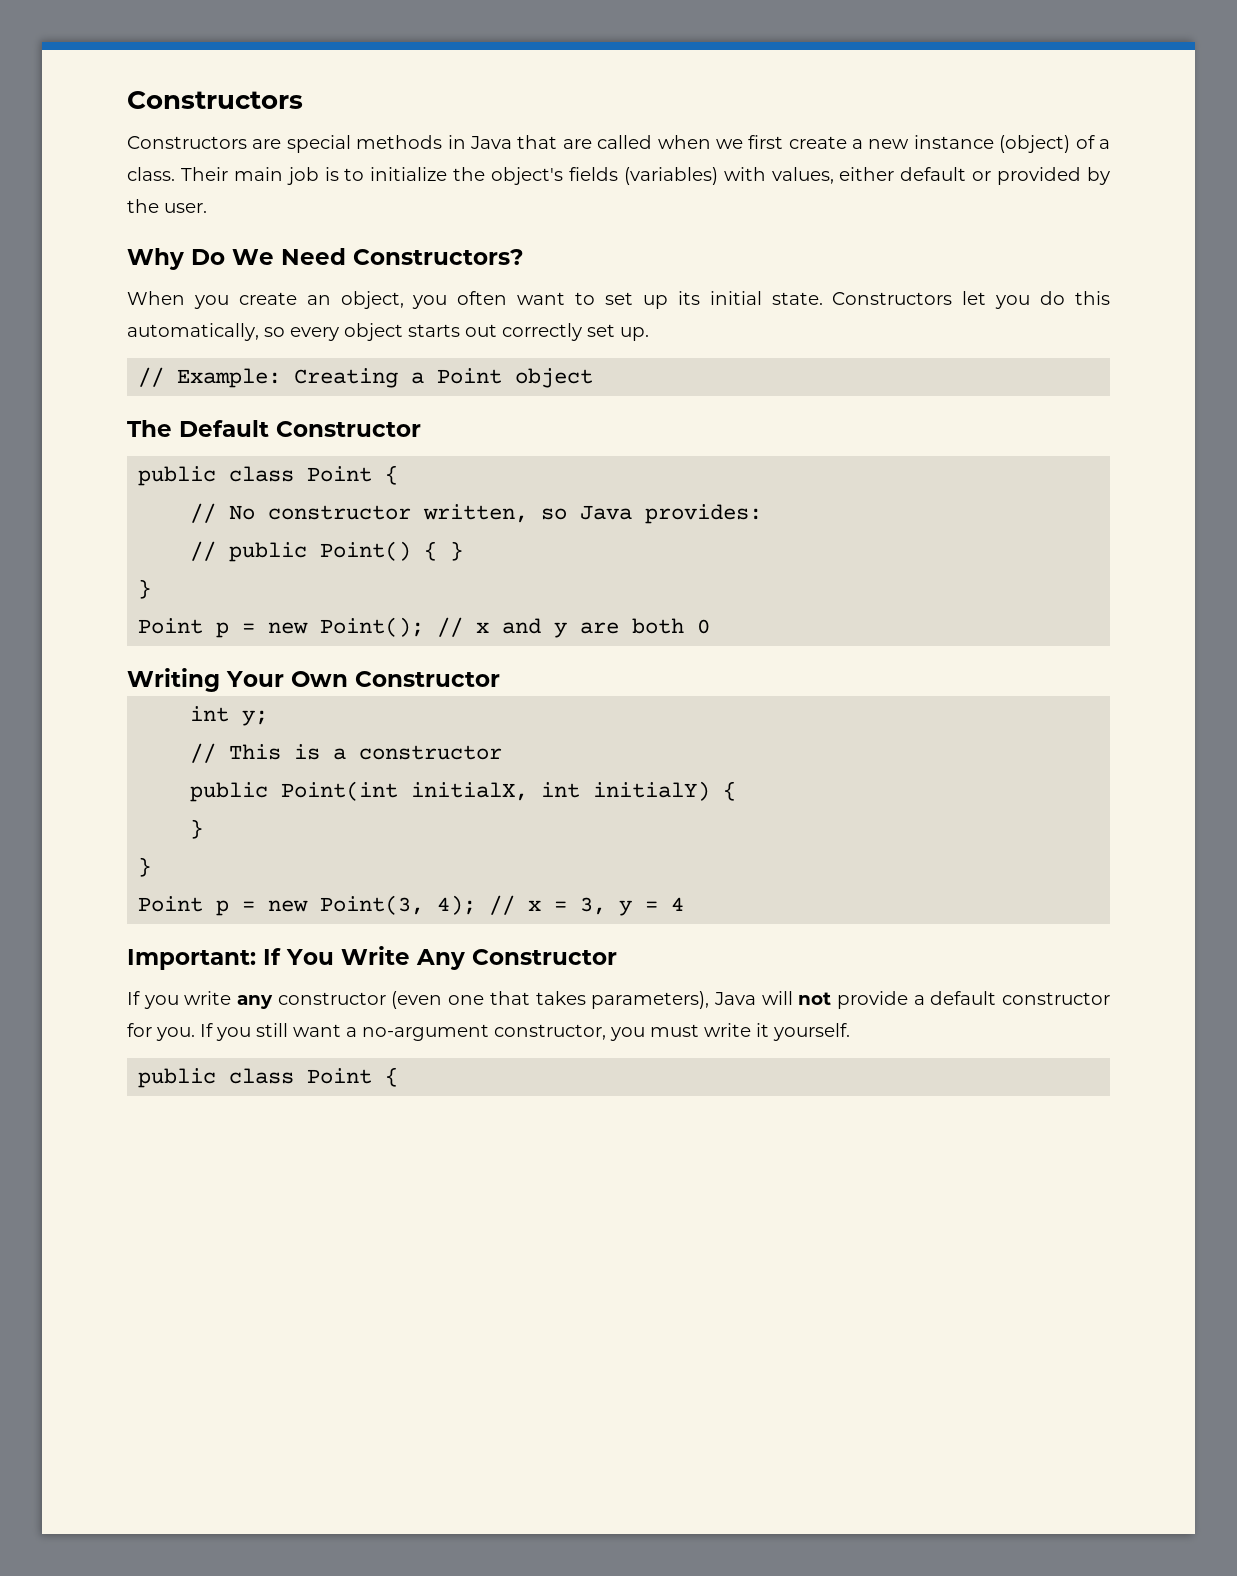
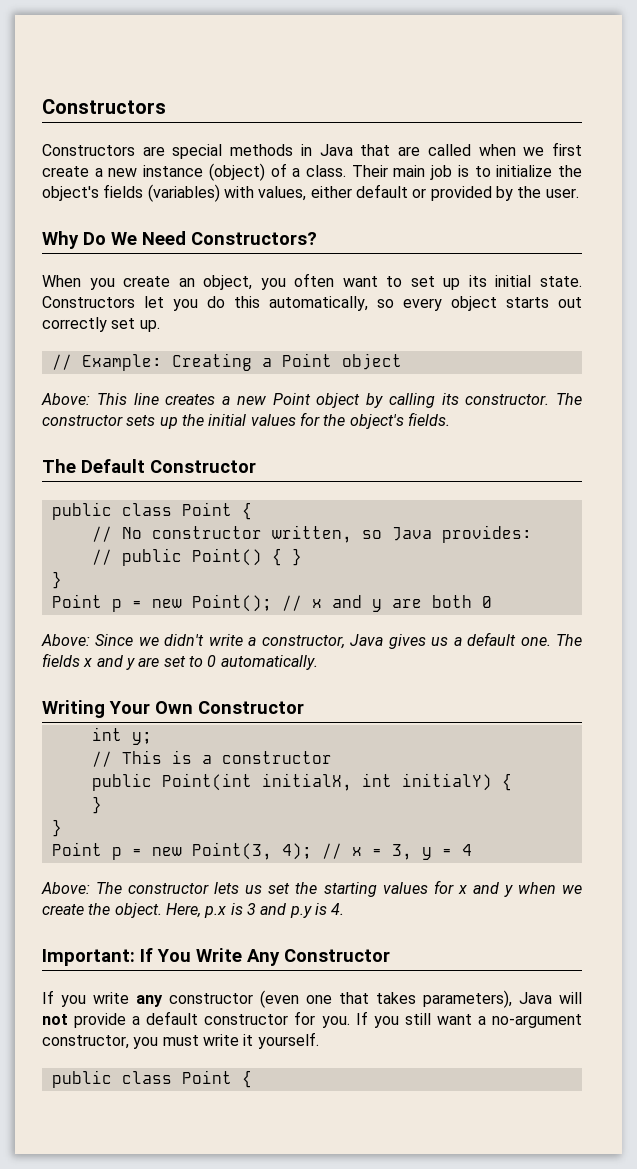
+ Above: This line creates a new Point object by calling its constructor. The constructor sets up the initial values for the object's fields.
+ Above: Since we didn't write a constructor, Java gives us a default one. The fields x and y are set to 0 automatically.
+ Above: The constructor lets us set the starting values for x and y when we create the object. Here, p.x is 3 and p.y is 4.

